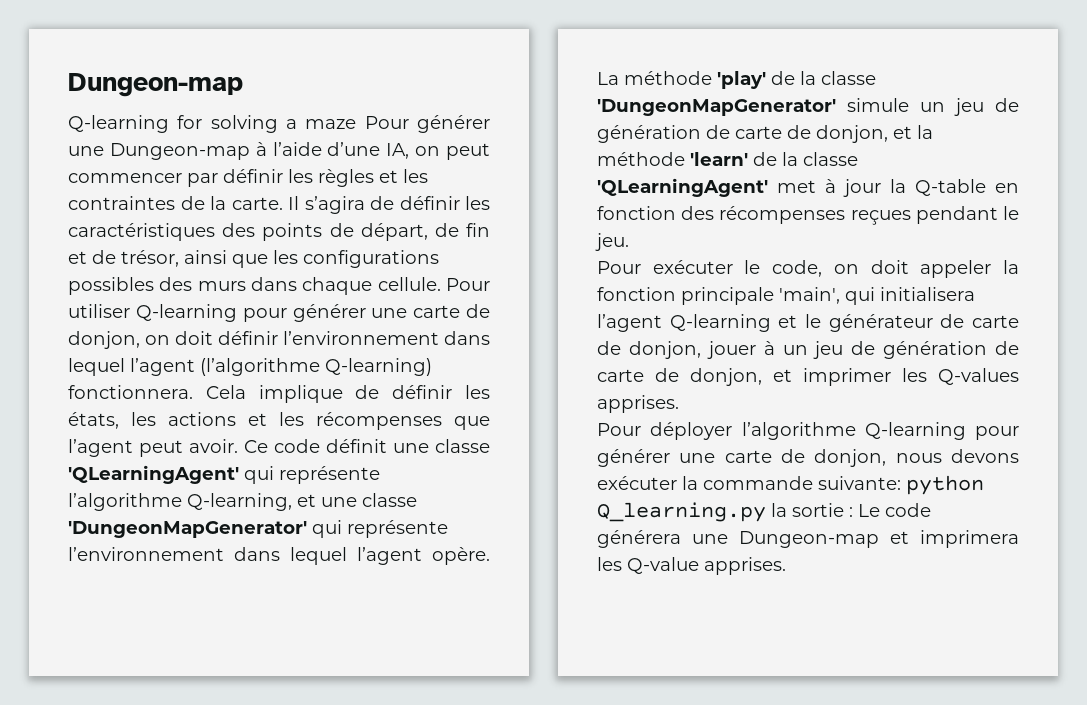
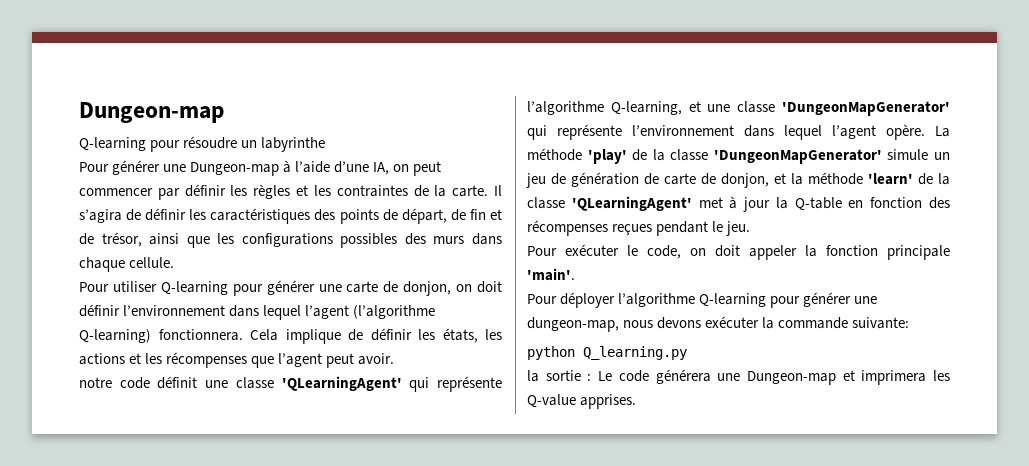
- Q-learning for solving a maze Pour générer une Dungeon-map à l’aide d’une IA, on peut commencer par définir les règles et les contraintes de la carte.
+ Q-learning pour résoudre un labyrinthe
+ Pour générer une Dungeon-map à l’aide d’une IA, on peut commencer par définir les règles et les contraintes de la carte.
- Il s’agira de définir les caractéristiques des points de départ, de fin et de trésor, ainsi que les configurations possibles des murs dans chaque cellule. Pour utiliser Q-learning pour générer une carte de donjon, on doit définir l’environnement dans lequel l’agent (l’algorithme Q-learning) fonctionnera.
+ Il s’agira de définir les caractéristiques des points de départ, de fin et de trésor, ainsi que les configurations possibles des murs dans chaque cellule.
+ Pour utiliser Q-learning pour générer une carte de donjon, on doit définir l’environnement dans lequel l’agent (l’algorithme Q-learning) fonctionnera.
- Cela implique de définir les états, les actions et les récompenses que l’agent peut avoir. Ce code définit une classe 'QLearningAgent' qui représente l’algorithme Q-learning, et une classe 'DungeonMapGenerator' qui représente l’environnement dans lequel l’agent opère.
+ Cela implique de définir les états, les actions et les récompenses que l’agent peut avoir.
+ notre code définit une classe 'QLearningAgent' qui représente l’algorithme Q-learning, et une classe 'DungeonMapGenerator' qui représente l’environnement dans lequel l’agent opère.
- Pour exécuter le code, on doit appeler la fonction principale 'main', qui initialisera l’agent Q-learning et le générateur de carte de donjon, jouer à un jeu de génération de carte de donjon, et imprimer les Q-values apprises.
+ Pour exécuter le code, on doit appeler la fonction principale 'main'.
- Pour déployer l’algorithme Q-learning pour générer une carte de donjon, nous devons exécuter la commande suivante: python Q_learning.py la sortie : Le code générera une Dungeon-map et imprimera les Q-value apprises.
+ Pour déployer l’algorithme Q-learning pour générer une dungeon-map, nous devons exécuter la commande suivante:
+ python Q_learning.py
+ la sortie : Le code générera une Dungeon-map et imprimera les Q-value apprises.

